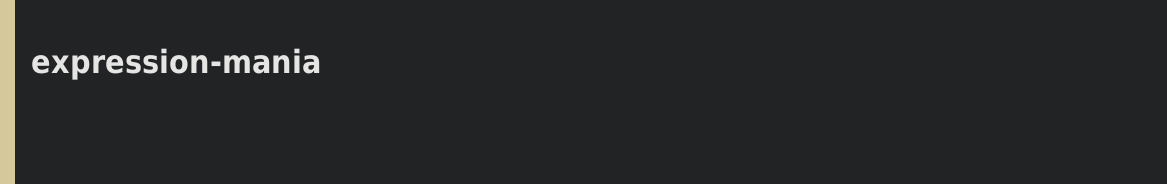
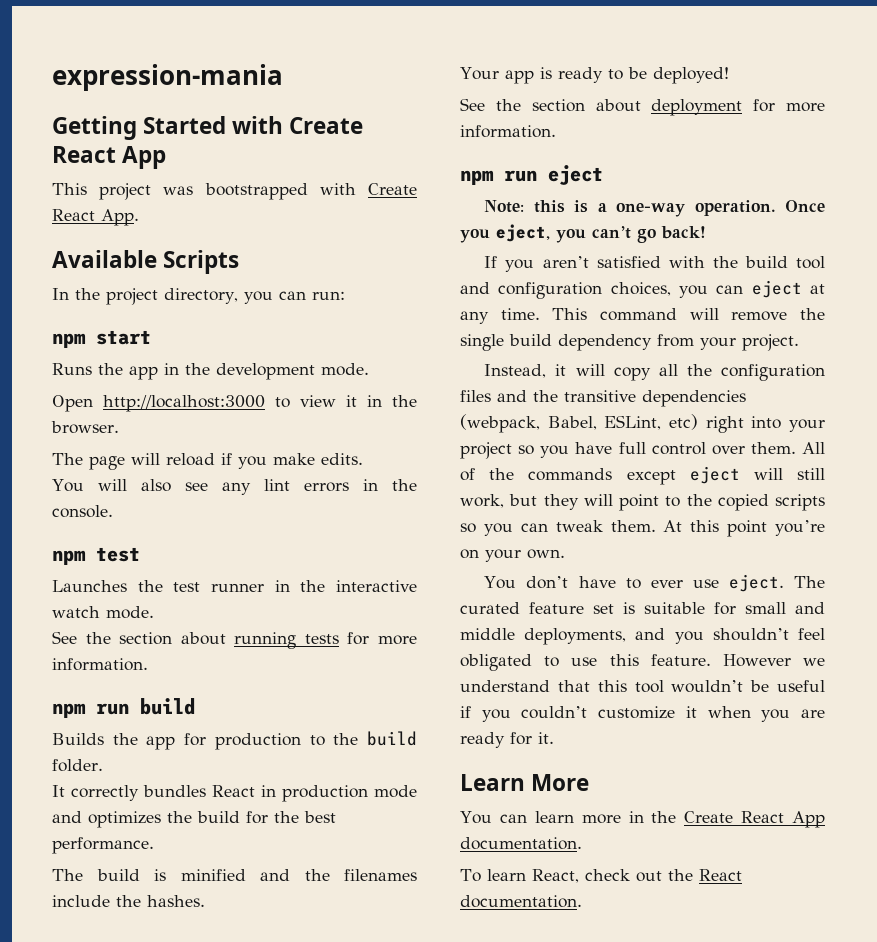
+ Getting Started with Create React App
+ This project was bootstrapped with Create React App.
+ Available Scripts
+ In the project directory, you can run:
+ npm start
+ Runs the app in the development mode.
+ Open http://localhost:3000 to view it in the browser.
+ The page will reload if you make edits.
+ You will also see any lint errors in the console.
+ npm test
+ Launches the test runner in the interactive watch mode.
+ See the section about running tests for more information.
+ npm run build
+ Builds the app for production to the build folder.
+ It correctly bundles React in production mode and optimizes the build for the best performance.
+ The build is minified and the filenames include the hashes.
+ Your app is ready to be deployed!
+ See the section about deployment for more information.
+ npm run eject
+ Note: this is a one-way operation. Once you eject, you can’t go back!
+ If you aren’t satisfied with the build tool and configuration choices, you can eject at any time. This command will remove the single build dependency from your project.
+ Instead, it will copy all the configuration files and the transitive dependencies (webpack, Babel, ESLint, etc) right into your project so you have full control over them. All of the commands except eject will still work, but they will point to the copied scripts so you can tweak them. At this point you’re on your own.
+ You don’t have to ever use eject. The curated feature set is suitable for small and middle deployments, and you shouldn’t feel obligated to use this feature. However we understand that this tool wouldn’t be useful if you couldn’t customize it when you are ready for it.
+ Learn More
+ You can learn more in the Create React App documentation.
+ To learn React, check out the React documentation.

